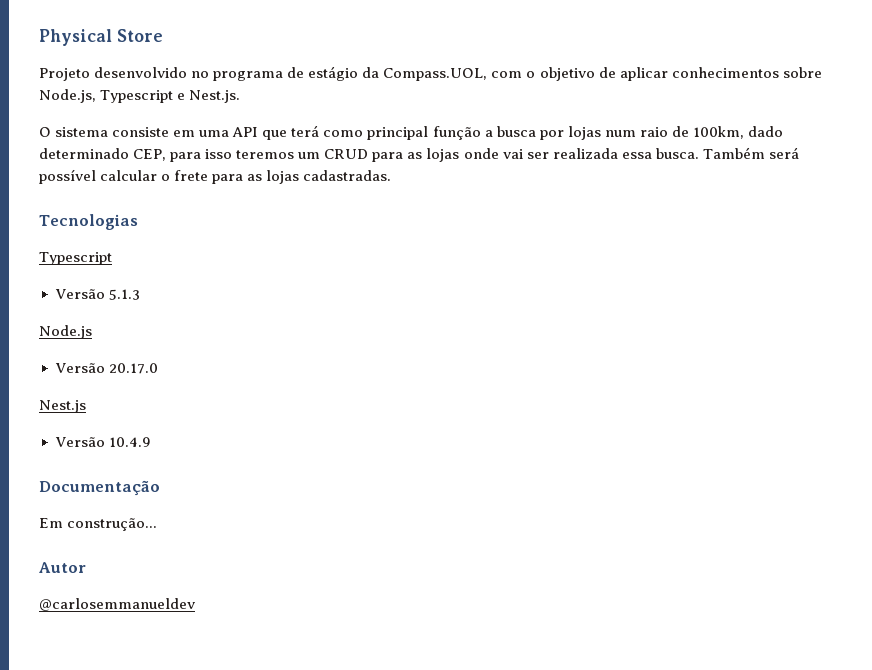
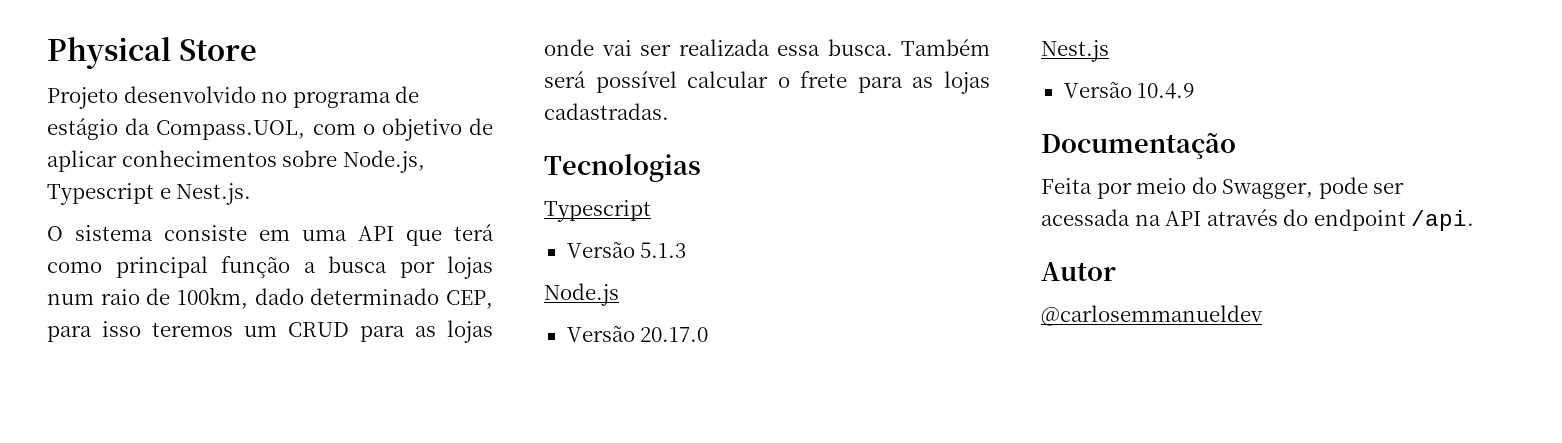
- Em construção...
+ Feita por meio do Swagger, pode ser acessada na API através do endpoint /api.

